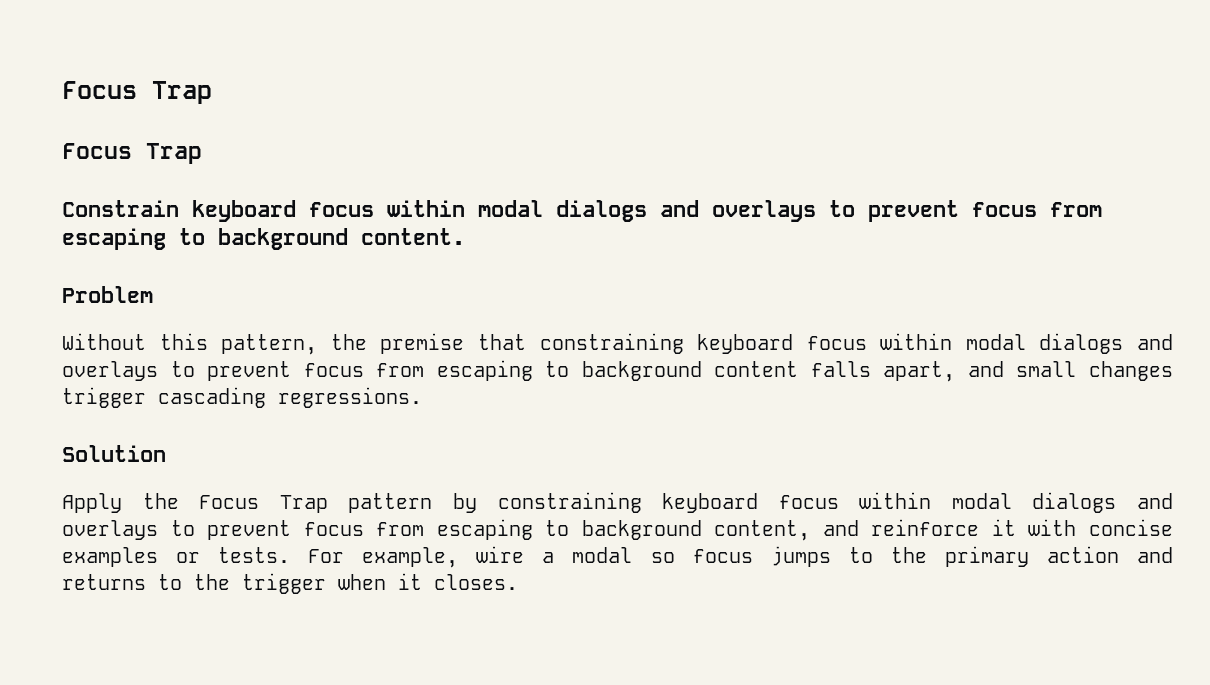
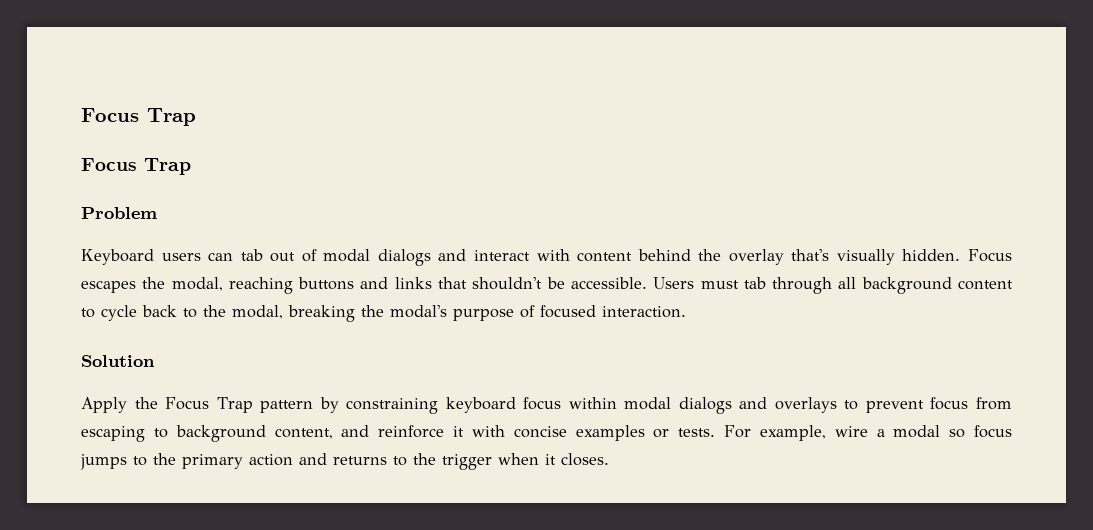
- Constrain keyboard focus within modal dialogs and overlays to prevent focus from escaping to background content.
  Problem
- Without this pattern, the premise that constraining keyboard focus within modal dialogs and overlays to prevent focus from escaping to background content falls apart, and small changes trigger cascading regressions.
+ Keyboard users can tab out of modal dialogs and interact with content behind the overlay that's visually hidden. Focus escapes the modal, reaching buttons and links that shouldn't be accessible. Users must tab through all background content to cycle back to the modal, breaking the modal's purpose of focused interaction.

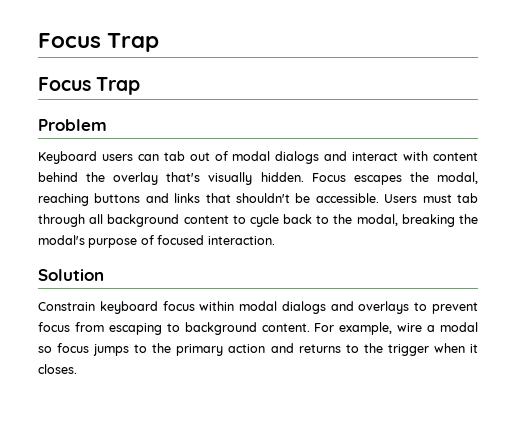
- Apply the Focus Trap pattern by constraining keyboard focus within modal dialogs and overlays to prevent focus from escaping to background content, and reinforce it with concise examples or tests.
+ Constrain keyboard focus within modal dialogs and overlays to prevent focus from escaping to background content.

